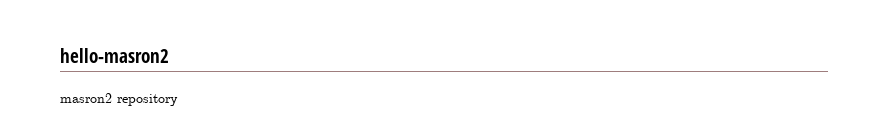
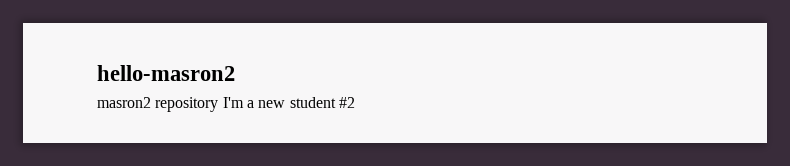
- masron2 repository
+ masron2 repository I'm a new student #2

